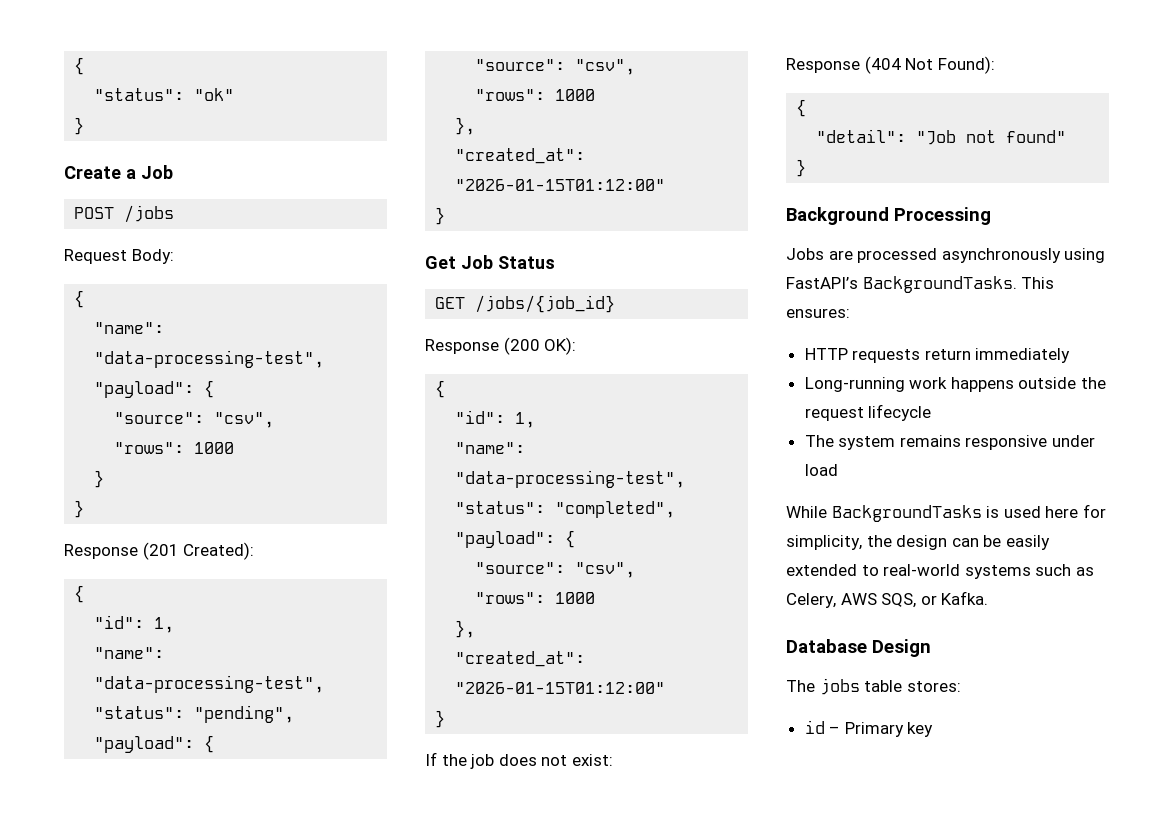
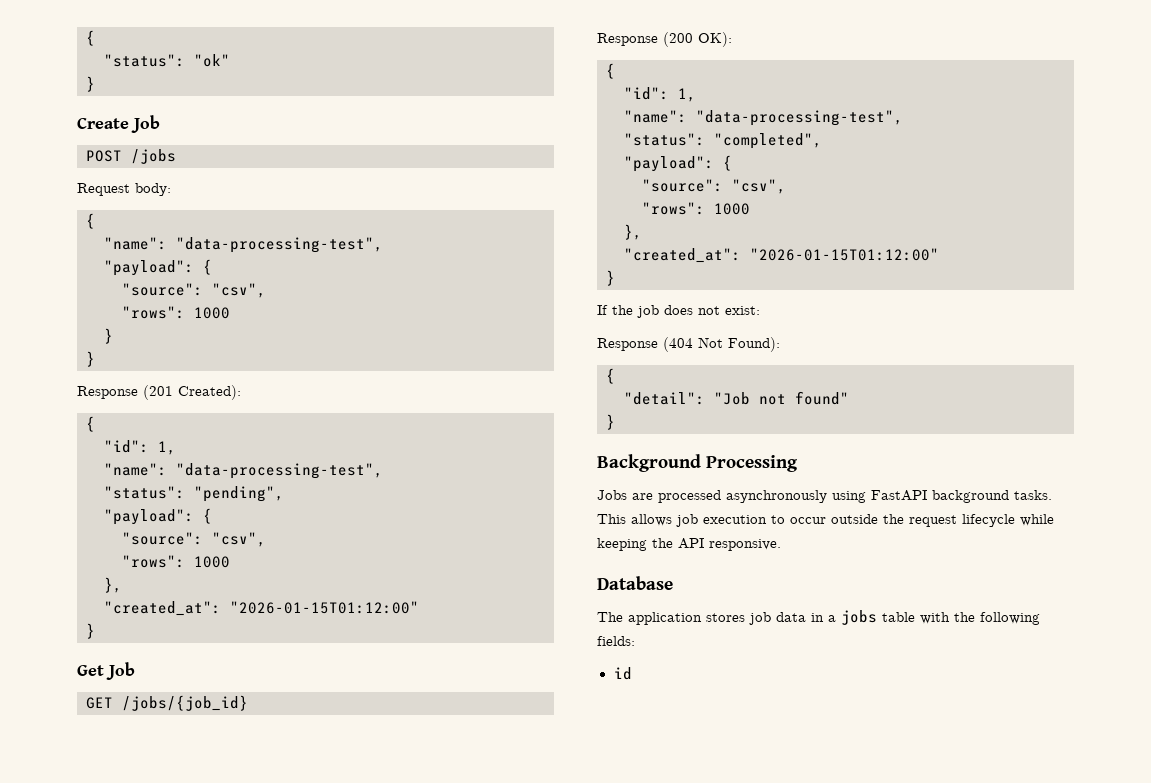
- Create a Job
+ Create Job
- Request Body:
+ Request body:
- Get Job Status
+ Get Job
- Jobs are processed asynchronously using FastAPI’s BackgroundTasks. This ensures:
- HTTP requests return immediately
- Long-running work happens outside the request lifecycle
- The system remains responsive under load
- While BackgroundTasks is used here for simplicity, the design can be easily extended to real-world systems such as Celery, AWS SQS, or Kafka.
- Database Design
- The jobs table stores:
- id – Primary key
+ Jobs are processed asynchronously using FastAPI background tasks. This allows job execution to occur outside the request lifecycle while keeping the API responsive.
+ Database
+ The application stores job data in a jobs table with the following fields:
+ id

